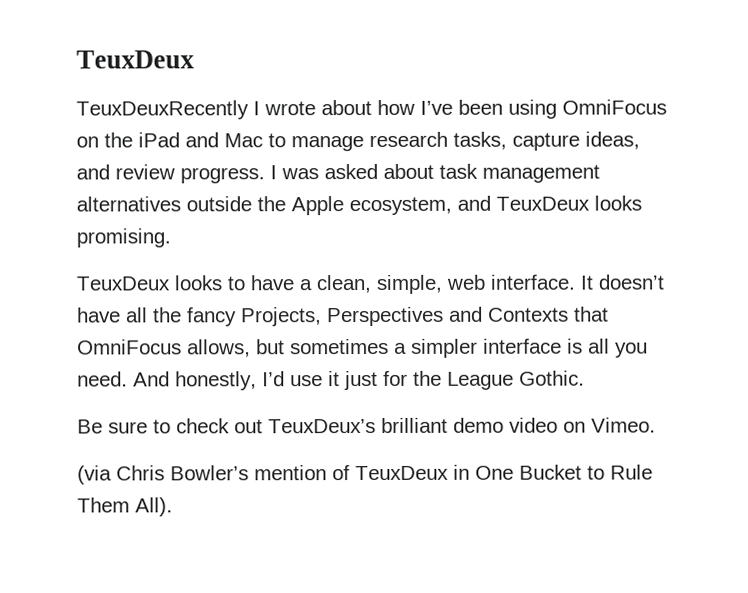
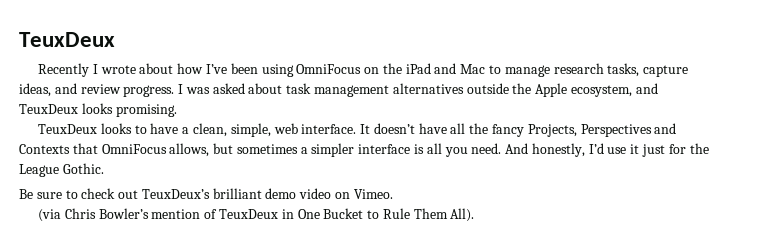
- TeuxDeuxRecently I wrote about how I’ve been using OmniFocus on the iPad and Mac to manage research tasks, capture ideas, and review progress.
+ Recently I wrote about how I’ve been using OmniFocus on the iPad and Mac to manage research tasks, capture ideas, and review progress.

